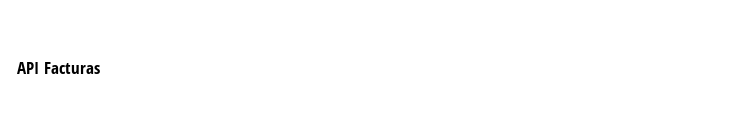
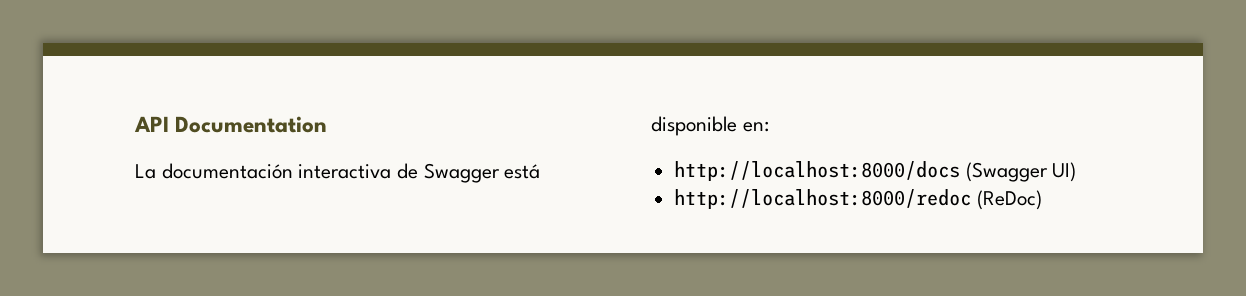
- API Facturas
+ API Documentation
+ La documentación interactiva de Swagger está disponible en:
+ http://localhost:8000/docs (Swagger UI)
+ http://localhost:8000/redoc (ReDoc)

